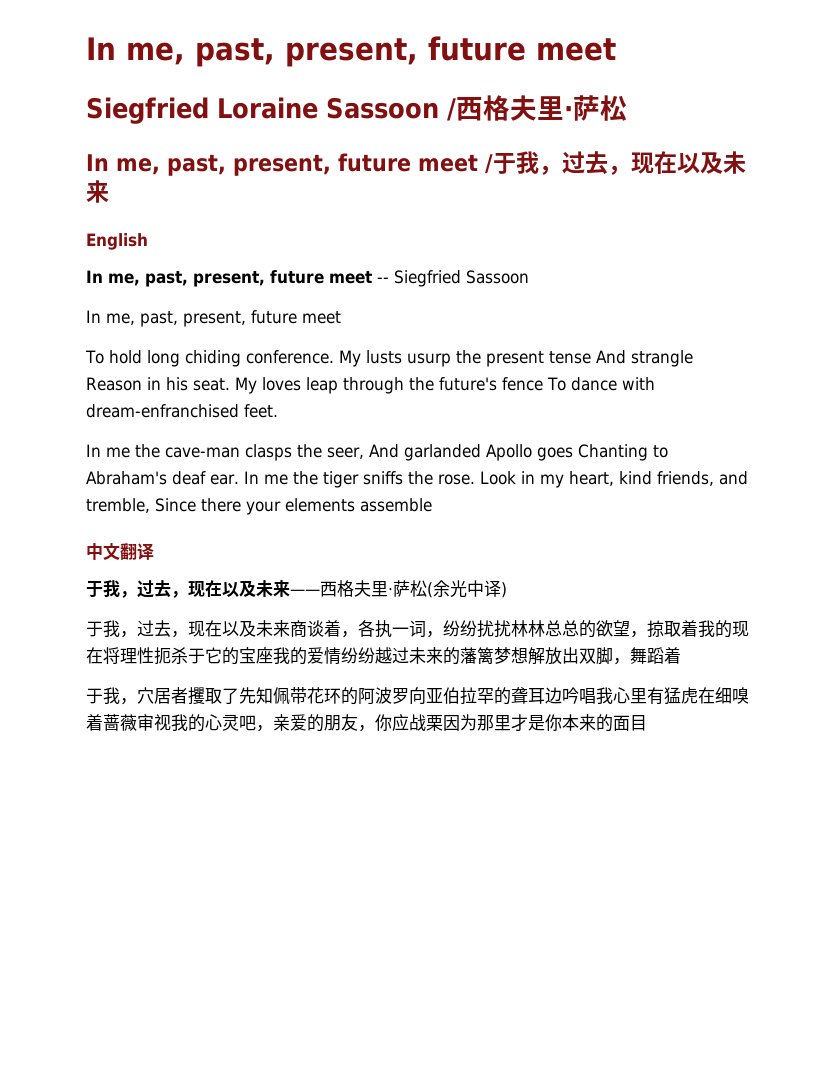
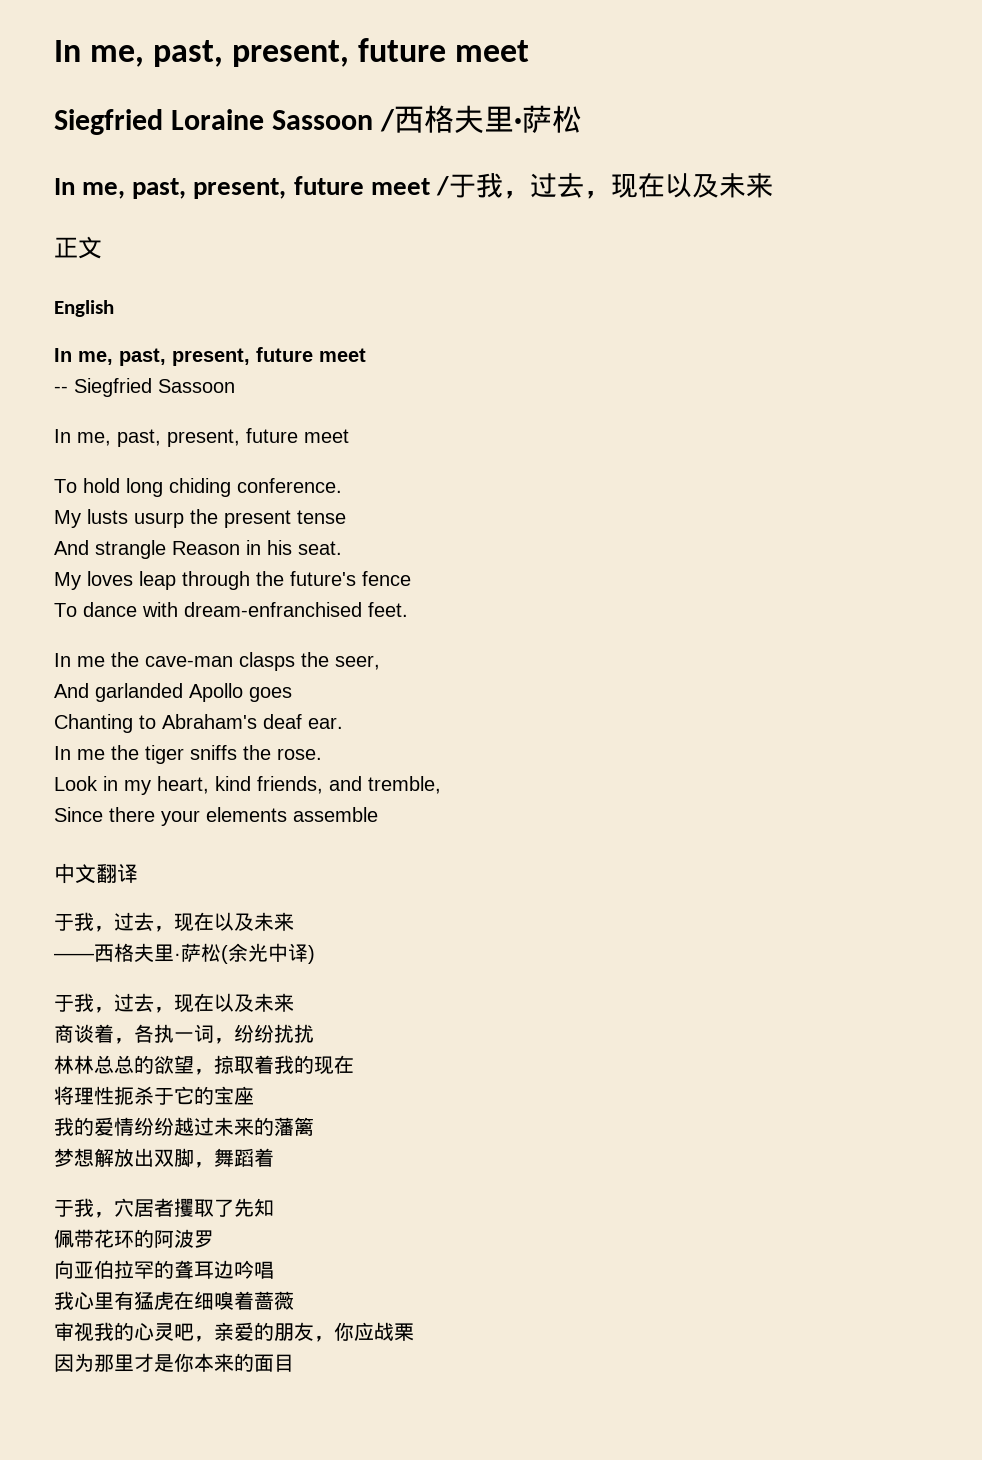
+ 正文
  English
- In me, past, present, future meet -- Siegfried Sassoon
+ In me, past, present, future meet
+ -- Siegfried Sassoon
- To hold long chiding conference. My lusts usurp the present tense And strangle Reason in his seat. My loves leap through the future's fence To dance with dream-enfranchised feet.
+ To hold long chiding conference.
+ My lusts usurp the present tense
+ And strangle Reason in his seat.
+ My loves leap through the future's fence
+ To dance with dream-enfranchised feet.
- In me the cave-man clasps the seer, And garlanded Apollo goes Chanting to Abraham's deaf ear. In me the tiger sniffs the rose. Look in my heart, kind friends, and tremble, Since there your elements assemble
+ In me the cave-man clasps the seer,
+ And garlanded Apollo goes
+ Chanting to Abraham's deaf ear.
+ In me the tiger sniffs the rose.
+ Look in my heart, kind friends, and tremble,
+ Since there your elements assemble
  中文翻译
- 于我，过去，现在以及未来——西格夫里·萨松(余光中译)
- 于我，过去，现在以及未来商谈着，各执一词，纷纷扰扰林林总总的欲望，掠取着我的现在将理性扼杀于它的宝座我的爱情纷纷越过未来的藩篱梦想解放出双脚，舞蹈着
+ 于我，过去，现在以及未来
+ ——西格夫里·萨松(余光中译)
+ 于我，过去，现在以及未来
+ 商谈着，各执一词，纷纷扰扰
+ 林林总总的欲望，掠取着我的现在
+ 将理性扼杀于它的宝座
+ 我的爱情纷纷越过未来的藩篱
+ 梦想解放出双脚，舞蹈着
- 于我，穴居者攫取了先知佩带花环的阿波罗向亚伯拉罕的聋耳边吟唱我心里有猛虎在细嗅着蔷薇审视我的心灵吧，亲爱的朋友，你应战栗因为那里才是你本来的面目
+ 于我，穴居者攫取了先知
+ 佩带花环的阿波罗
+ 向亚伯拉罕的聋耳边吟唱
+ 我心里有猛虎在细嗅着蔷薇
+ 审视我的心灵吧，亲爱的朋友，你应战栗
+ 因为那里才是你本来的面目

